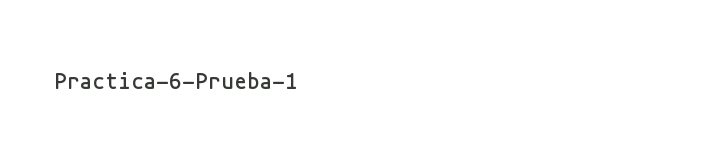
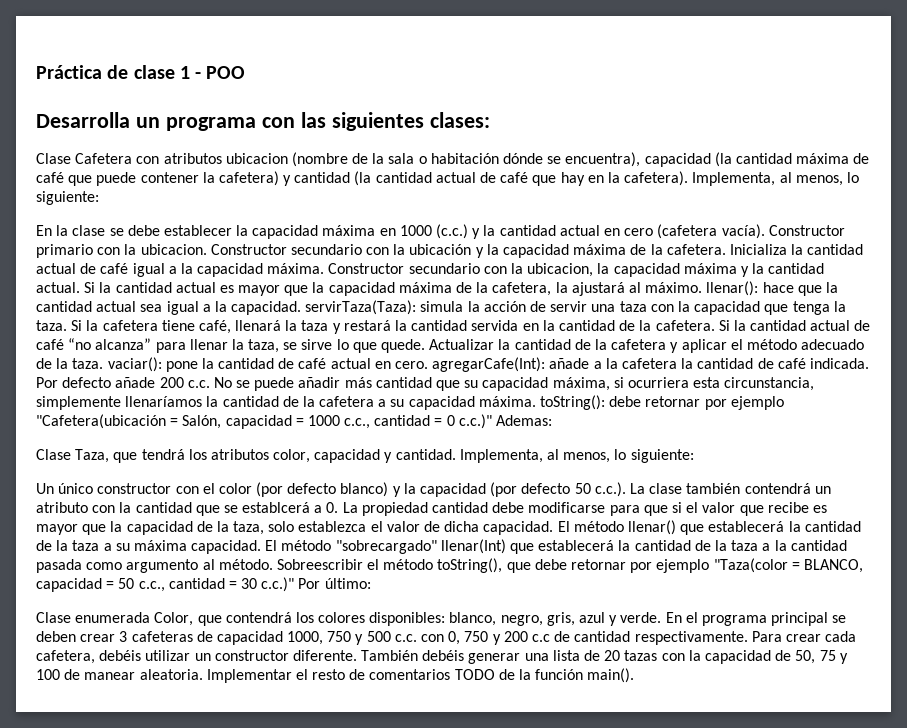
- Practica-6-Prueba-1
+ Práctica de clase 1 - POO
+ Desarrolla un programa con las siguientes clases:
+ Clase Cafetera con atributos ubicacion (nombre de la sala o habitación dónde se encuentra), capacidad (la cantidad máxima de café que puede contener la cafetera) y cantidad (la cantidad actual de café que hay en la cafetera). Implementa, al menos, lo siguiente:
+ En la clase se debe establecer la capacidad máxima en 1000 (c.c.) y la cantidad actual en cero (cafetera vacía). Constructor primario con la ubicacion. Constructor secundario con la ubicación y la capacidad máxima de la cafetera. Inicializa la cantidad actual de café igual a la capacidad máxima. Constructor secundario con la ubicacion, la capacidad máxima y la cantidad actual. Si la cantidad actual es mayor que la capacidad máxima de la cafetera, la ajustará al máximo. llenar(): hace que la cantidad actual sea igual a la capacidad. servirTaza(Taza): simula la acción de servir una taza con la capacidad que tenga la taza. Si la cafetera tiene café, llenará la taza y restará la cantidad servida en la cantidad de la cafetera. Si la cantidad actual de café “no alcanza” para llenar la taza, se sirve lo que quede. Actualizar la cantidad de la cafetera y aplicar el método adecuado de la taza. vaciar(): pone la cantidad de café actual en cero. agregarCafe(Int): añade a la cafetera la cantidad de café indicada. Por defecto añade 200 c.c. No se puede añadir más cantidad que su capacidad máxima, si ocurriera esta circunstancia, simplemente llenaríamos la cantidad de la cafetera a su capacidad máxima. toString(): debe retornar por ejemplo "Cafetera(ubicación = Salón, capacidad = 1000 c.c., cantidad = 0 c.c.)" Ademas:
+ Clase Taza, que tendrá los atributos color, capacidad y cantidad. Implementa, al menos, lo siguiente:
+ Un único constructor con el color (por defecto blanco) y la capacidad (por defecto 50 c.c.). La clase también contendrá un atributo con la cantidad que se establcerá a 0. La propiedad cantidad debe modificarse para que si el valor que recibe es mayor que la capacidad de la taza, solo establezca el valor de dicha capacidad. El método llenar() que establecerá la cantidad de la taza a su máxima capacidad. El método "sobrecargado" llenar(Int) que establecerá la cantidad de la taza a la cantidad pasada como argumento al método. Sobreescribir el método toString(), que debe retornar por ejemplo "Taza(color = BLANCO, capacidad = 50 c.c., cantidad = 30 c.c.)" Por último:
+ Clase enumerada Color, que contendrá los colores disponibles: blanco, negro, gris, azul y verde. En el programa principal se deben crear 3 cafeteras de capacidad 1000, 750 y 500 c.c. con 0, 750 y 200 c.c de cantidad respectivamente. Para crear cada cafetera, debéis utilizar un constructor diferente. También debéis generar una lista de 20 tazas con la capacidad de 50, 75 y 100 de manear aleatoria. Implementar el resto de comentarios TODO de la función main().

